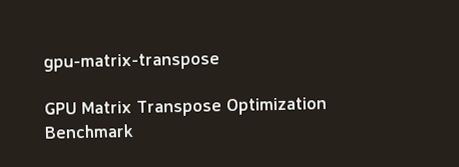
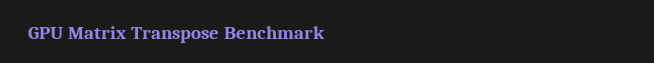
- gpu-matrix-transpose
- GPU Matrix Transpose Optimization Benchmark
+ GPU Matrix Transpose Benchmark

